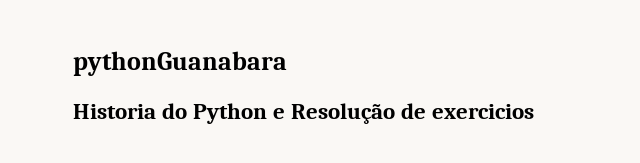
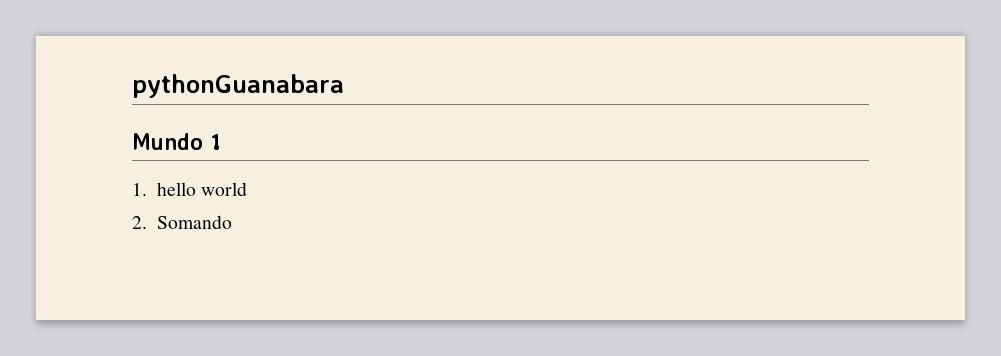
- Historia do Python e Resolução de exercicios
+ Mundo 1
+ 1. hello world
+ 2. Somando

